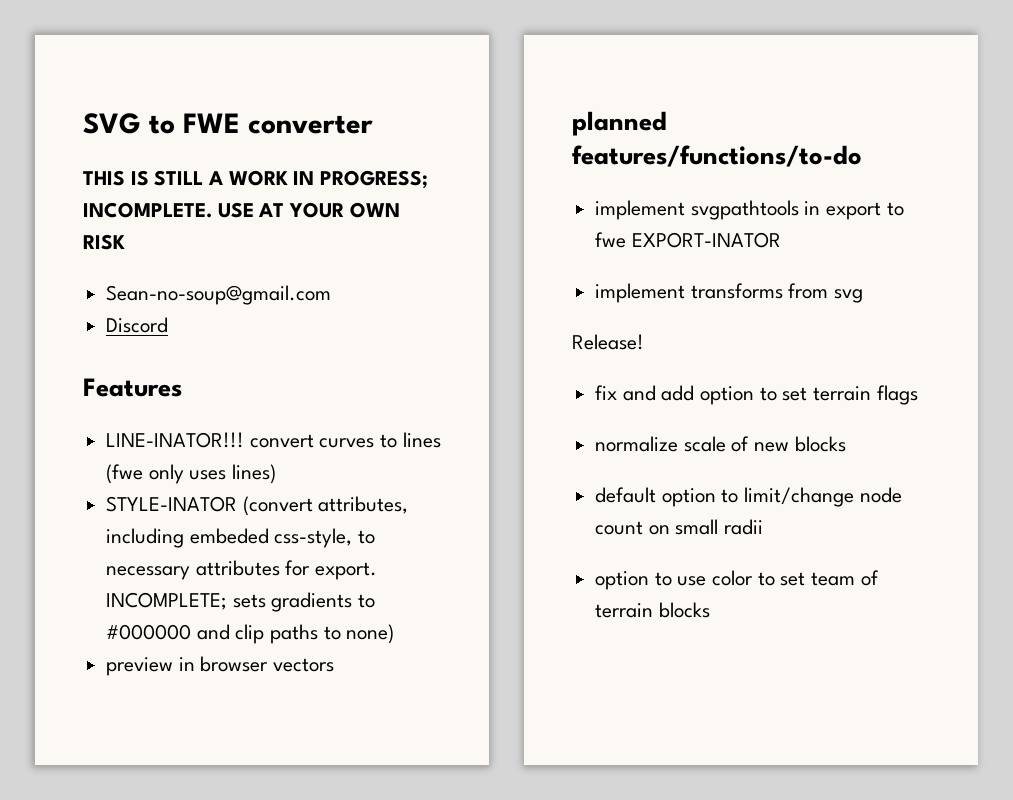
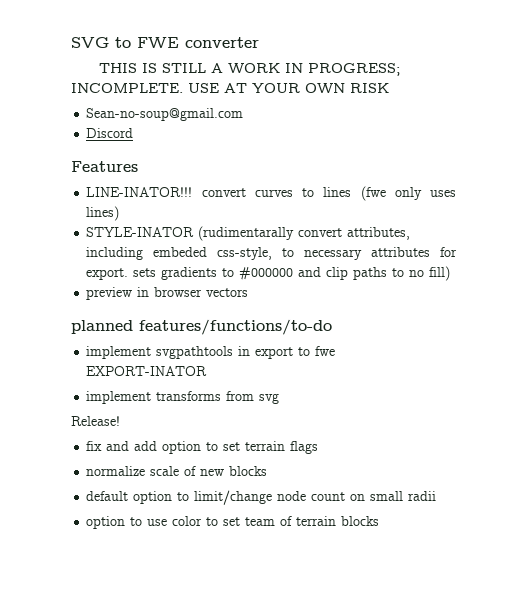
- STYLE-INATOR (convert attributes, including embeded css-style, to necessary attributes for export. INCOMPLETE; sets gradients to #000000 and clip paths to none)
+ STYLE-INATOR (rudimentarally convert attributes, including embeded css-style, to necessary attributes for export. sets gradients to #000000 and clip paths to no fill)

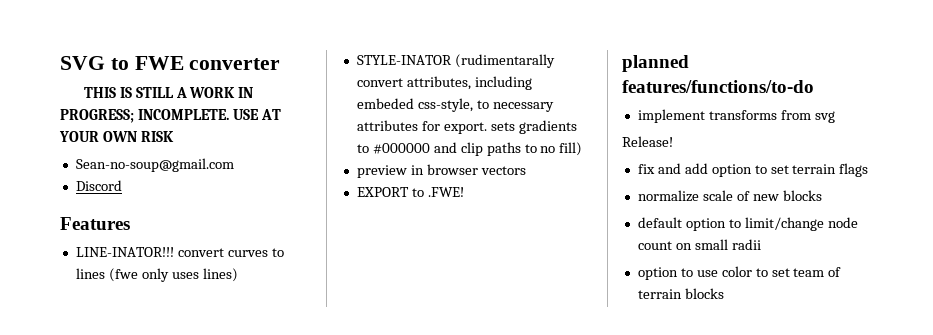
+ EXPORT to .FWE!
- implement svgpathtools in export to fwe EXPORT-INATOR

